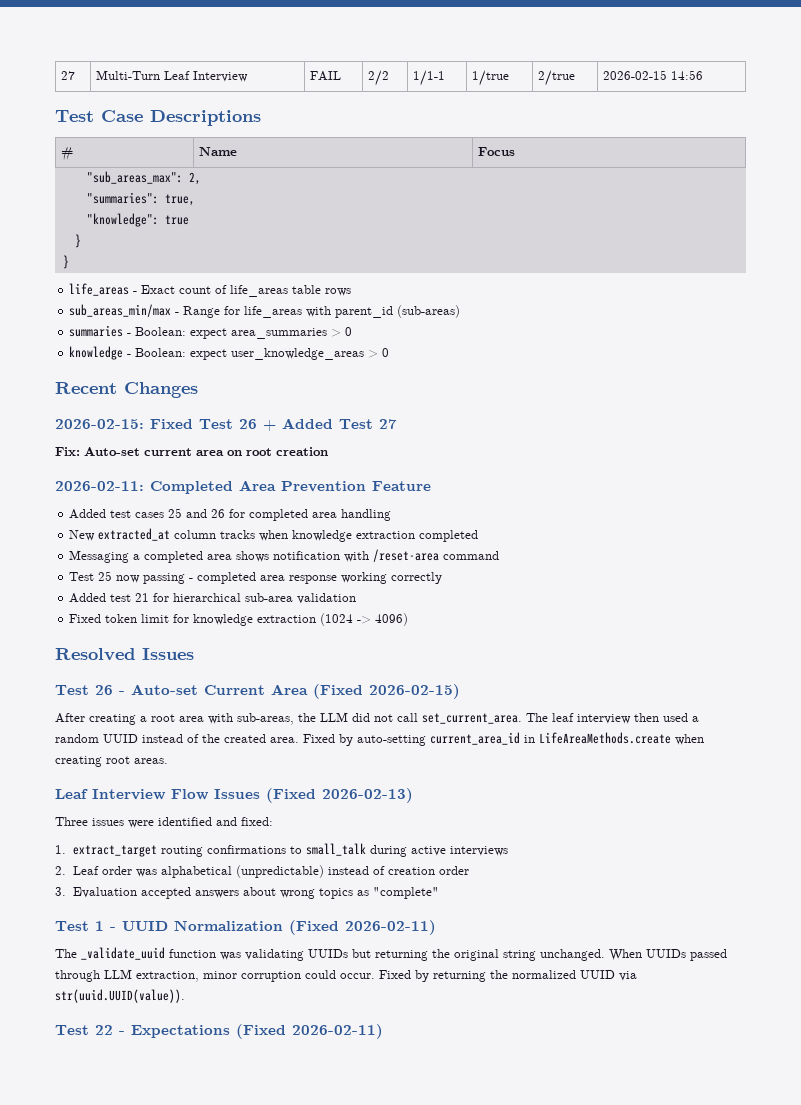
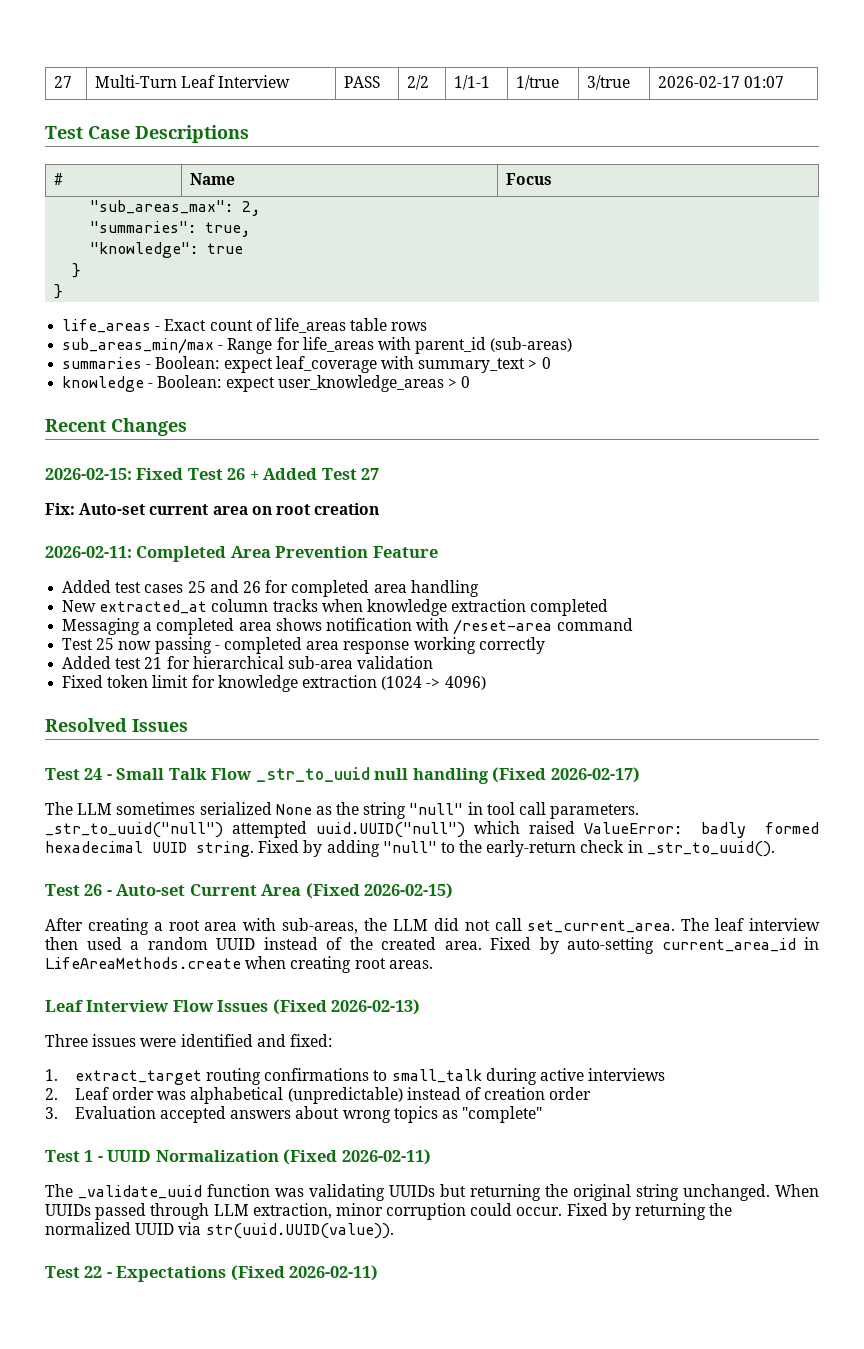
- 27 | Multi-Turn Leaf Interview | FAIL | 2/2 | 1/1-1 | 1/true | 2/true | 2026-02-15 14:56
+ 27 | Multi-Turn Leaf Interview | PASS | 2/2 | 1/1-1 | 1/true | 3/true | 2026-02-17 01:07
- summaries - Boolean: expect area_summaries > 0
+ summaries - Boolean: expect leaf_coverage with summary_text > 0
+ Test 24 - Small Talk Flow _str_to_uuid null handling (Fixed 2026-02-17)
+ The LLM sometimes serialized None as the string "null" in tool call parameters. _str_to_uuid("null") attempted uuid.UUID("null") which raised ValueError: badly formed hexadecimal UUID string. Fixed by adding "null" to the early-return check in _str_to_uuid().

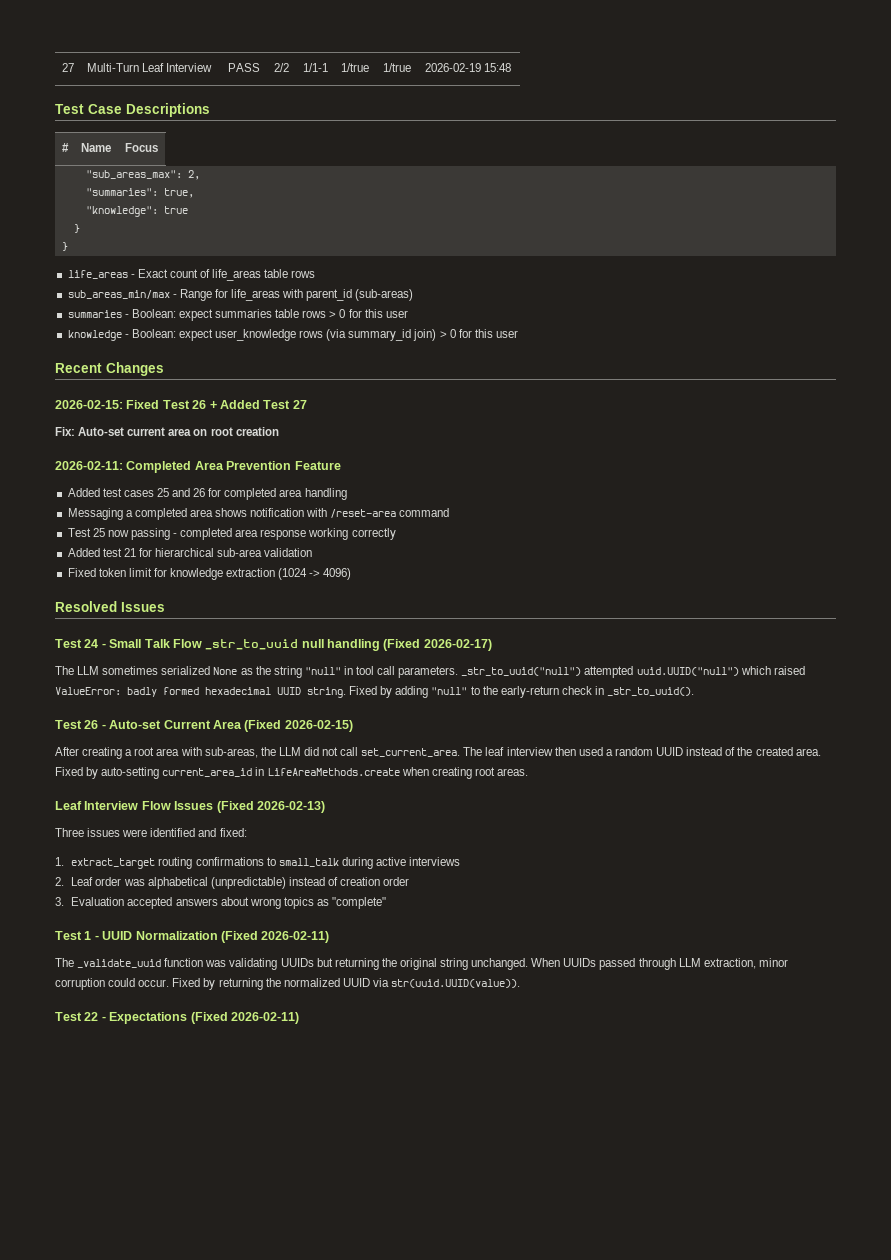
- 27 | Multi-Turn Leaf Interview | PASS | 2/2 | 1/1-1 | 1/true | 3/true | 2026-02-17 01:07
+ 27 | Multi-Turn Leaf Interview | PASS | 2/2 | 1/1-1 | 1/true | 1/true | 2026-02-19 15:48
- summaries - Boolean: expect leaf_coverage with summary_text > 0
+ summaries - Boolean: expect summaries table rows > 0 for this user
- knowledge - Boolean: expect user_knowledge_areas > 0
+ knowledge - Boolean: expect user_knowledge rows (via summary_id join) > 0 for this user
- New extracted_at column tracks when knowledge extraction completed

